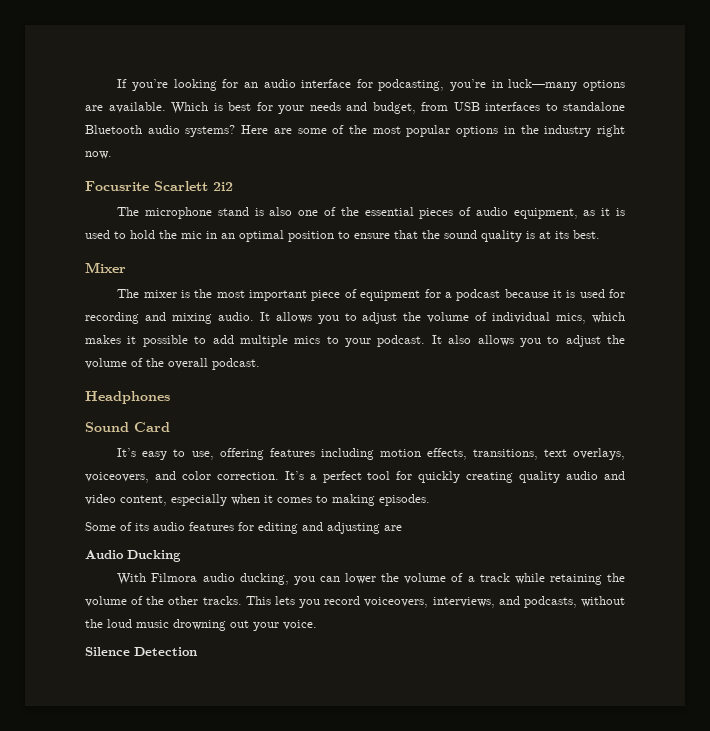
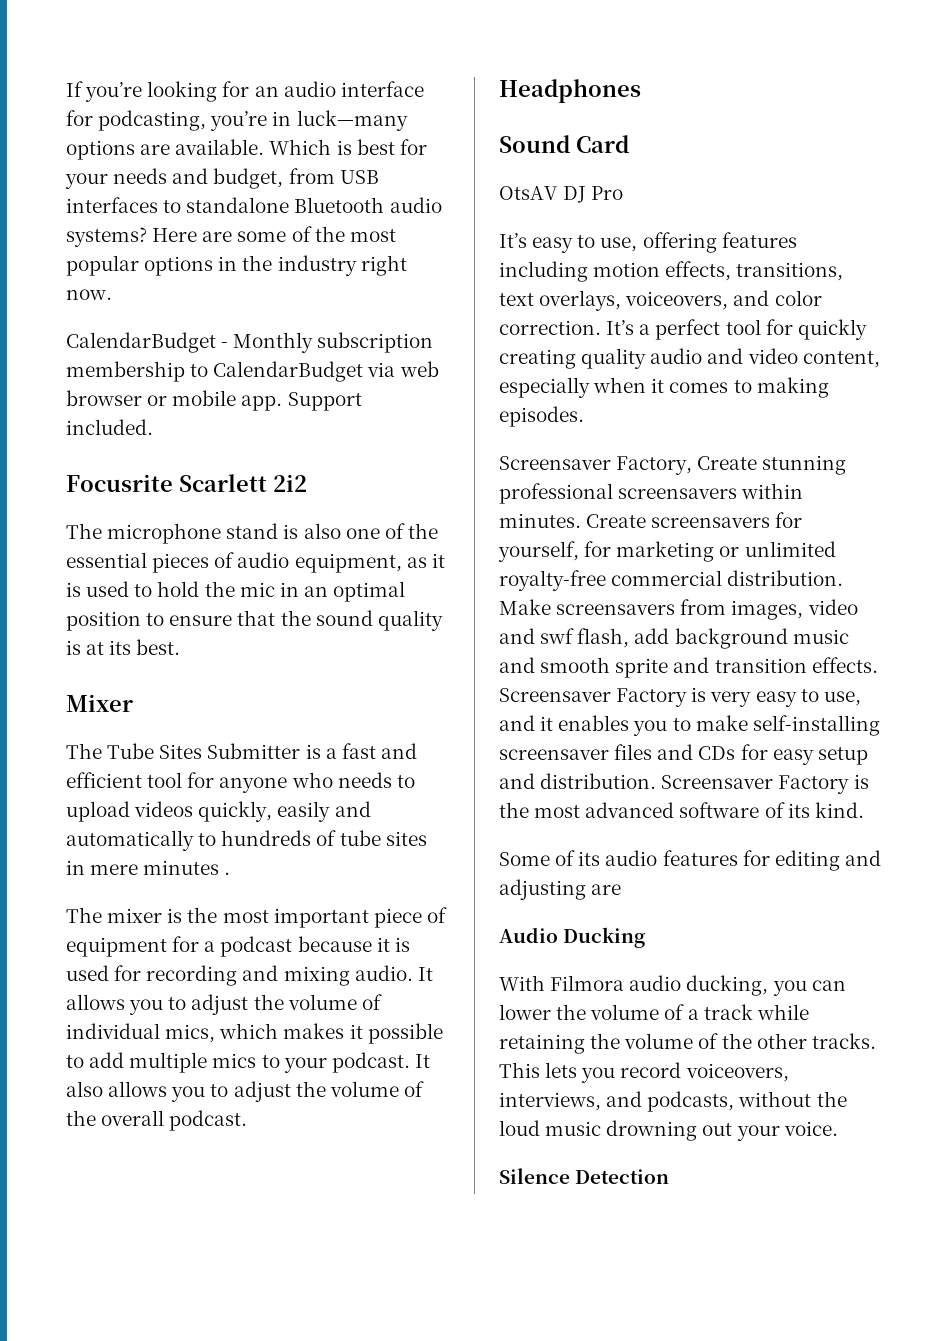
+ CalendarBudget - Monthly subscription membership to CalendarBudget via web browser or mobile app. Support included.
+ The Tube Sites Submitter is a fast and efficient tool for anyone who needs to upload videos quickly, easily and automatically to hundreds of tube sites in mere minutes .
+ OtsAV DJ Pro
+ Screensaver Factory, Create stunning professional screensavers within minutes. Create screensavers for yourself, for marketing or unlimited royalty-free commercial distribution. Make screensavers from images, video and swf flash, add background music and smooth sprite and transition effects. Screensaver Factory is very easy to use, and it enables you to make self-installing screensaver files and CDs for easy setup and distribution. Screensaver Factory is the most advanced software of its kind.

